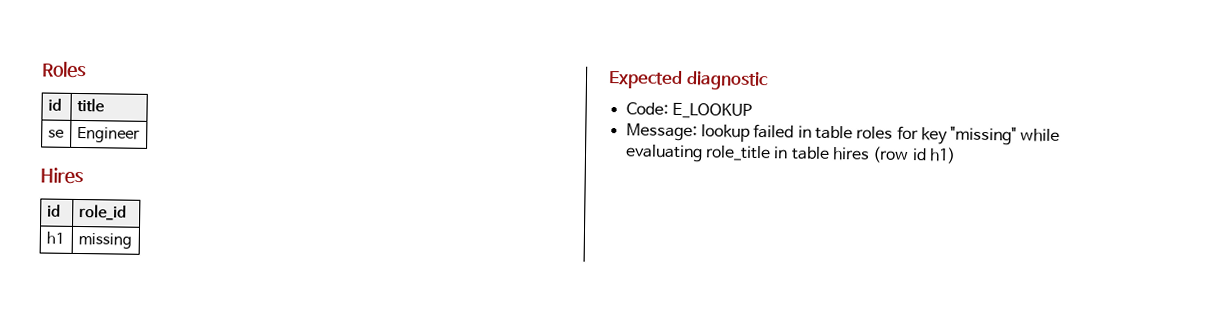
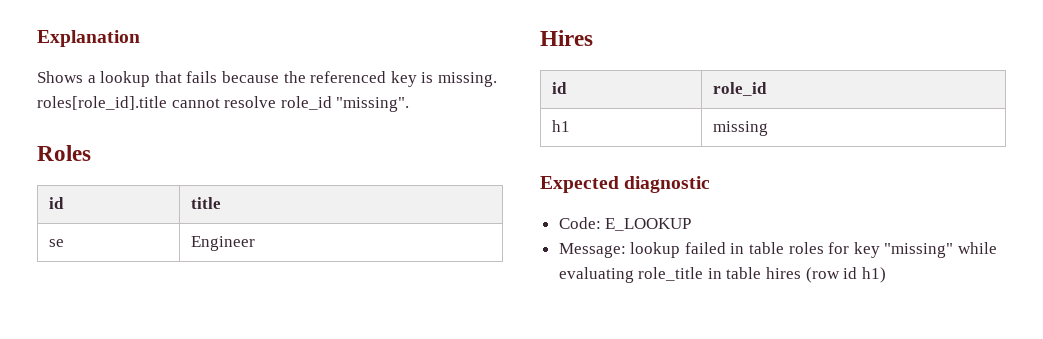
+ Explanation
+ Shows a lookup that fails because the referenced key is missing. roles[role_id].title cannot resolve role_id "missing".

